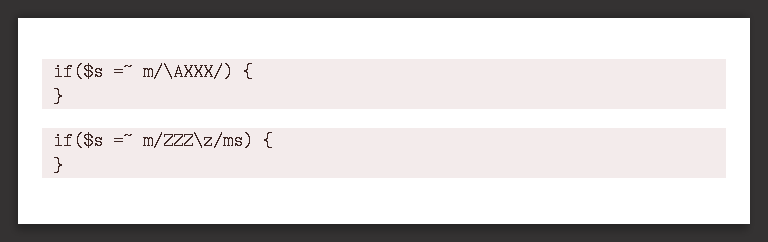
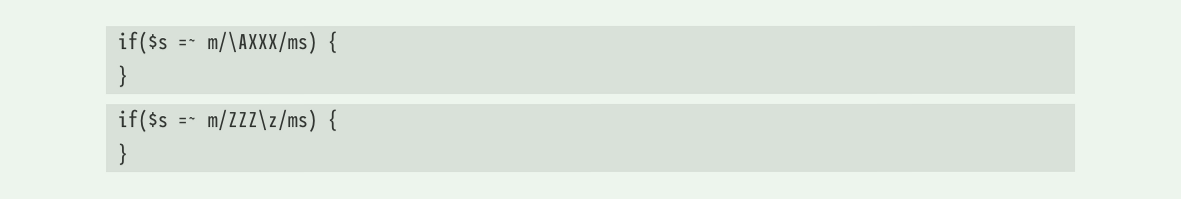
- if($s =~ m/\AXXX/) {
+ if($s =~ m/\AXXX/ms) {

